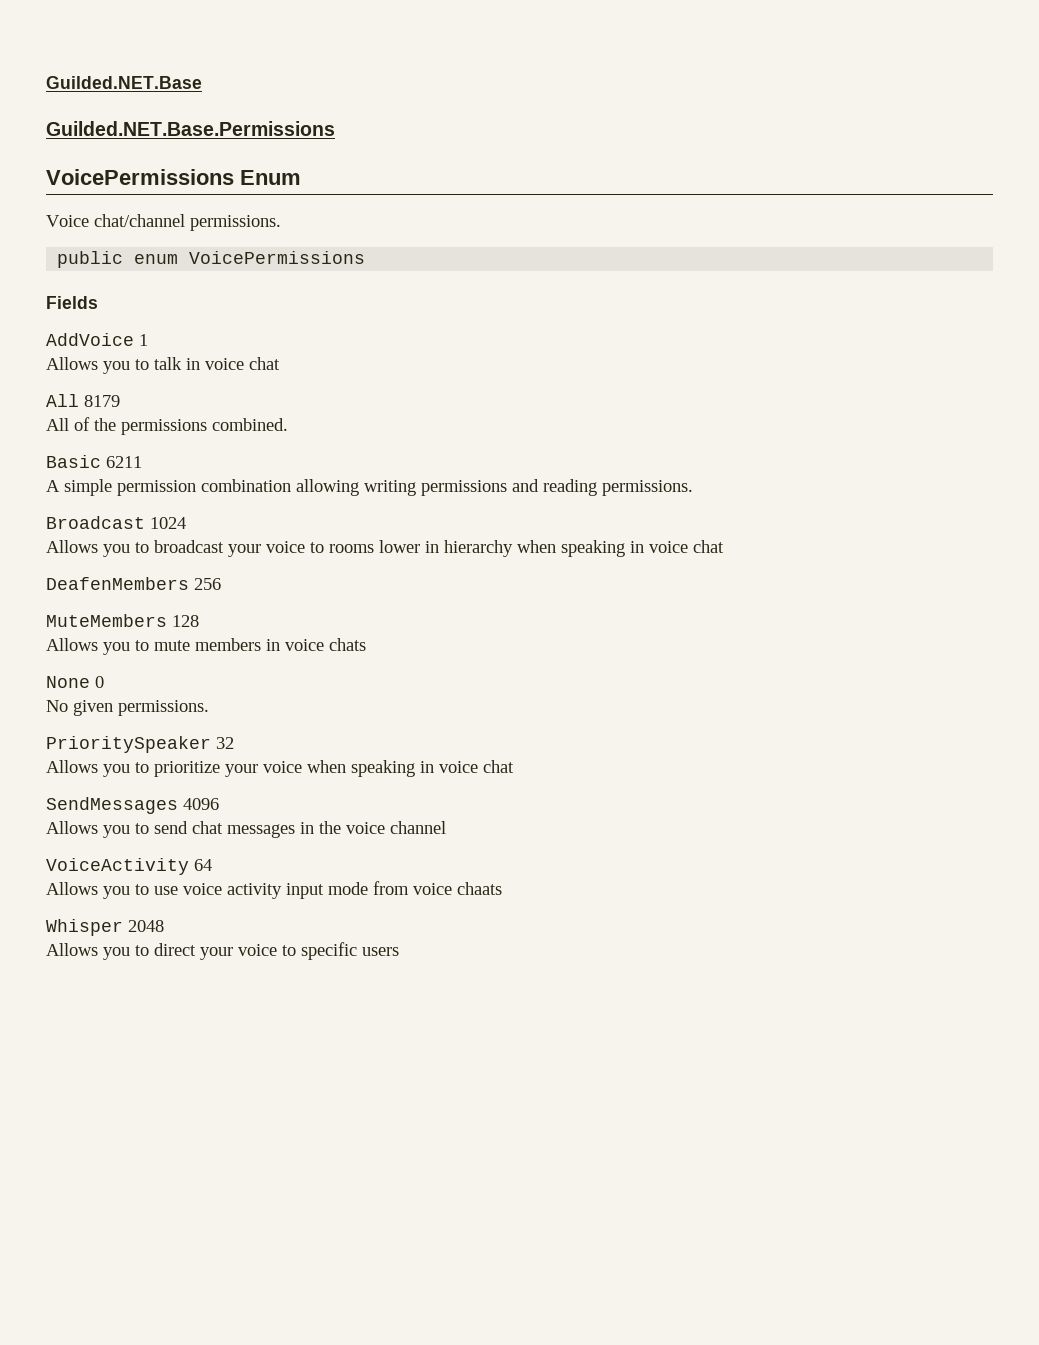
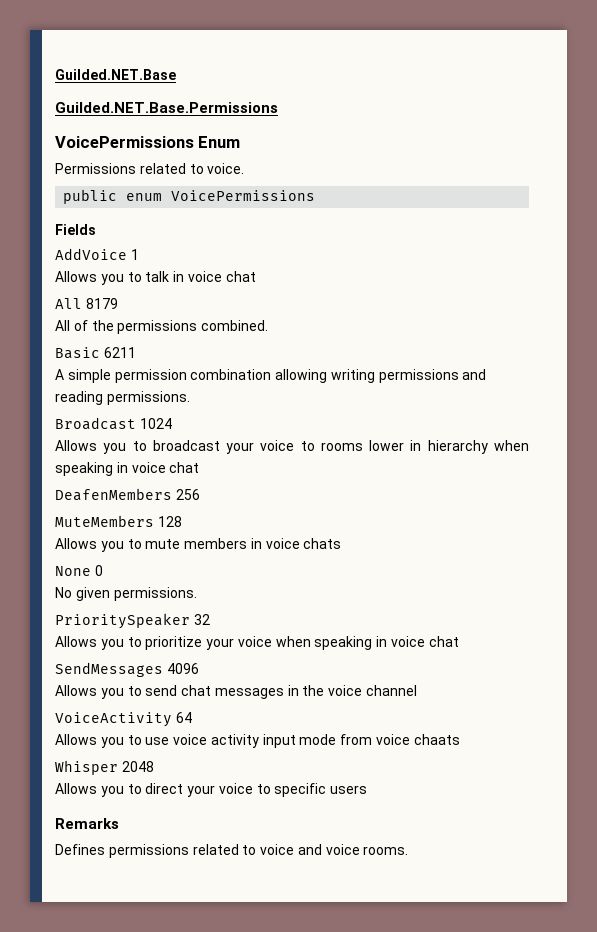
- Voice chat/channel permissions.
+ Permissions related to voice.
+ Remarks
+ Defines permissions related to voice and voice rooms.

